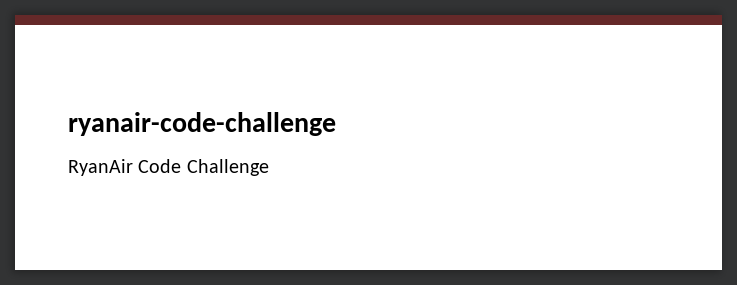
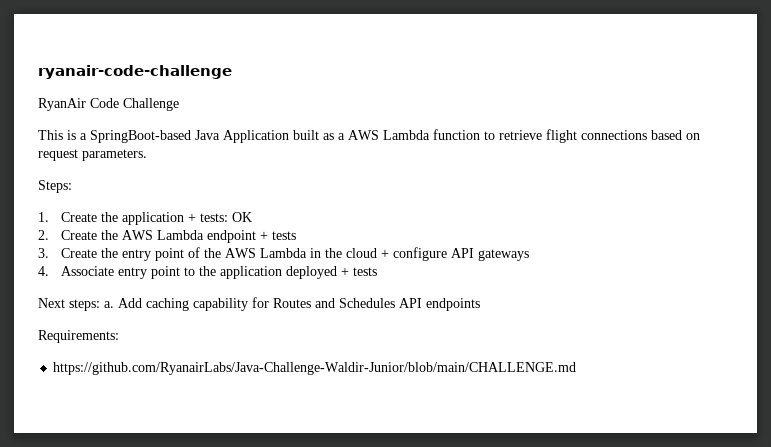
+ This is a SpringBoot-based Java Application built as a AWS Lambda function to retrieve flight connections based on request parameters.
+ Steps:
+ 1. Create the application + tests: OK
+ 2. Create the AWS Lambda endpoint + tests
+ 3. Create the entry point of the AWS Lambda in the cloud + configure API gateways
+ 4. Associate entry point to the application deployed + tests
+ Next steps: a. Add caching capability for Routes and Schedules API endpoints
+ Requirements:
+ https://github.com/RyanairLabs/Java-Challenge-Waldir-Junior/blob/main/CHALLENGE.md

